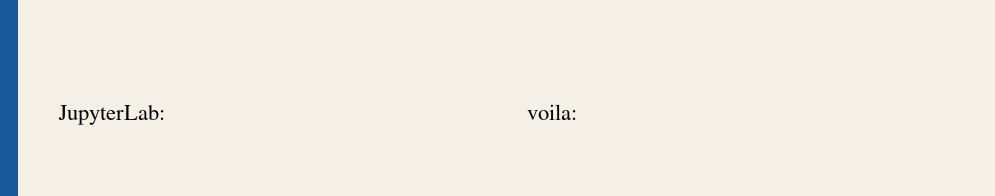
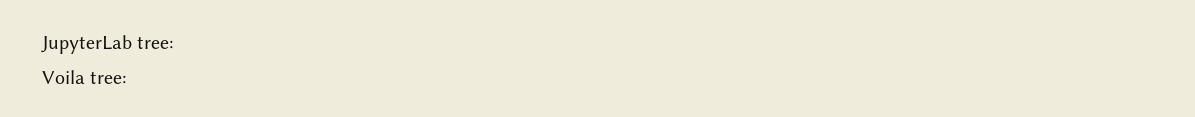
- JupyterLab:
- voila:
+ JupyterLab tree:
+ Voila tree:

